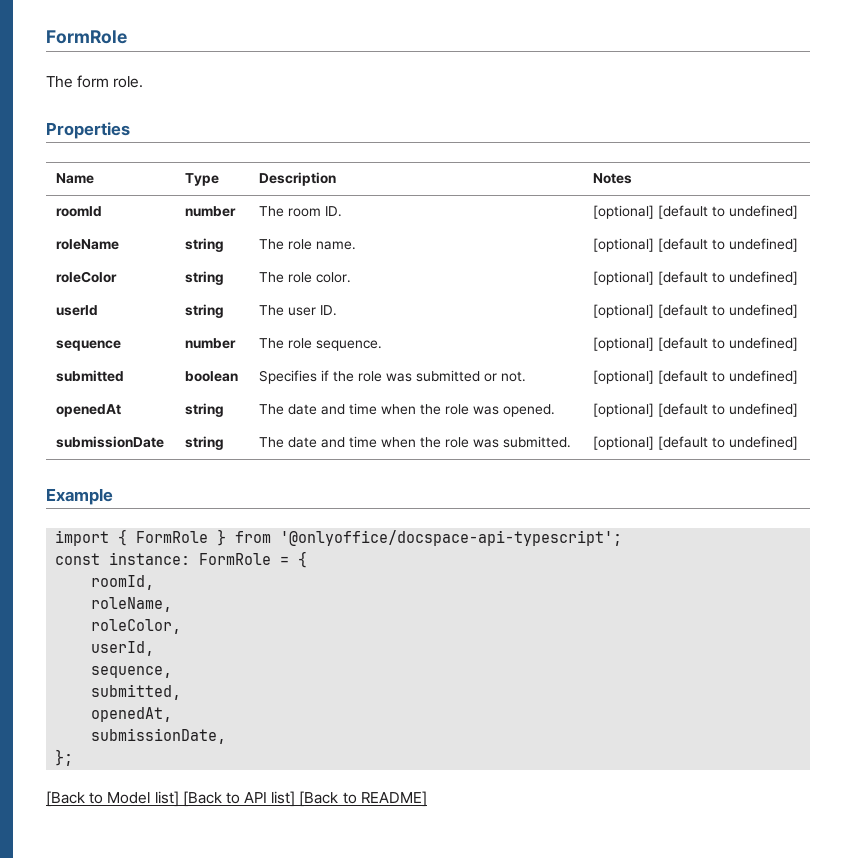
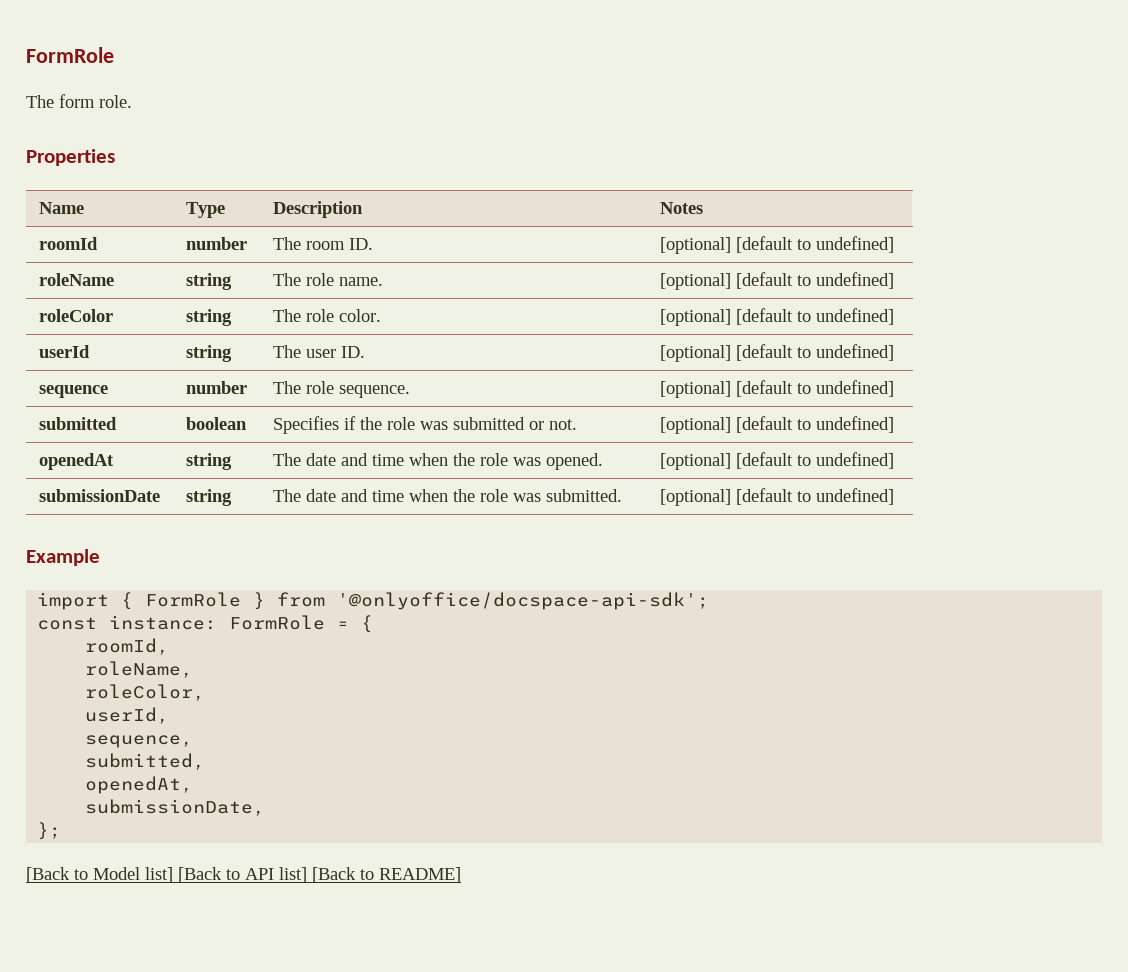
- import { FormRole } from '@onlyoffice/docspace-api-typescript';
+ import { FormRole } from '@onlyoffice/docspace-api-sdk';

